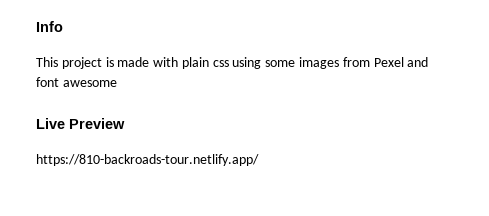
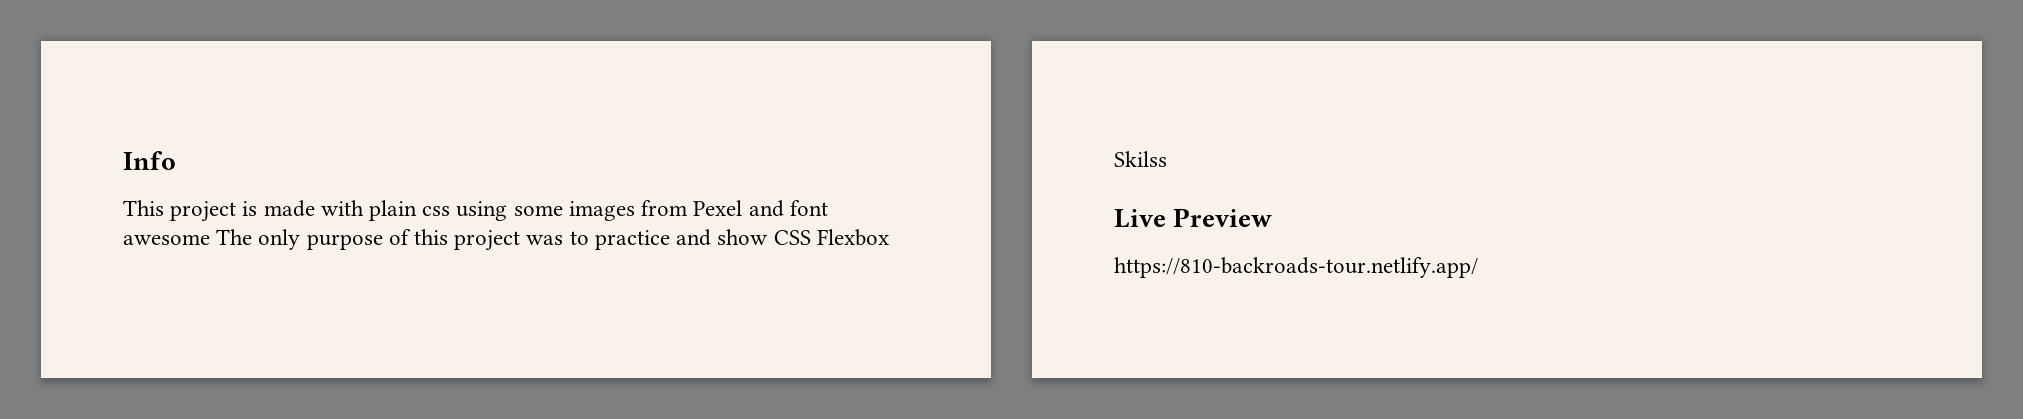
- This project is made with plain css using some images from Pexel and font awesome
+ This project is made with plain css using some images from Pexel and font awesome The only purpose of this project was to practice and show CSS Flexbox Skilss

